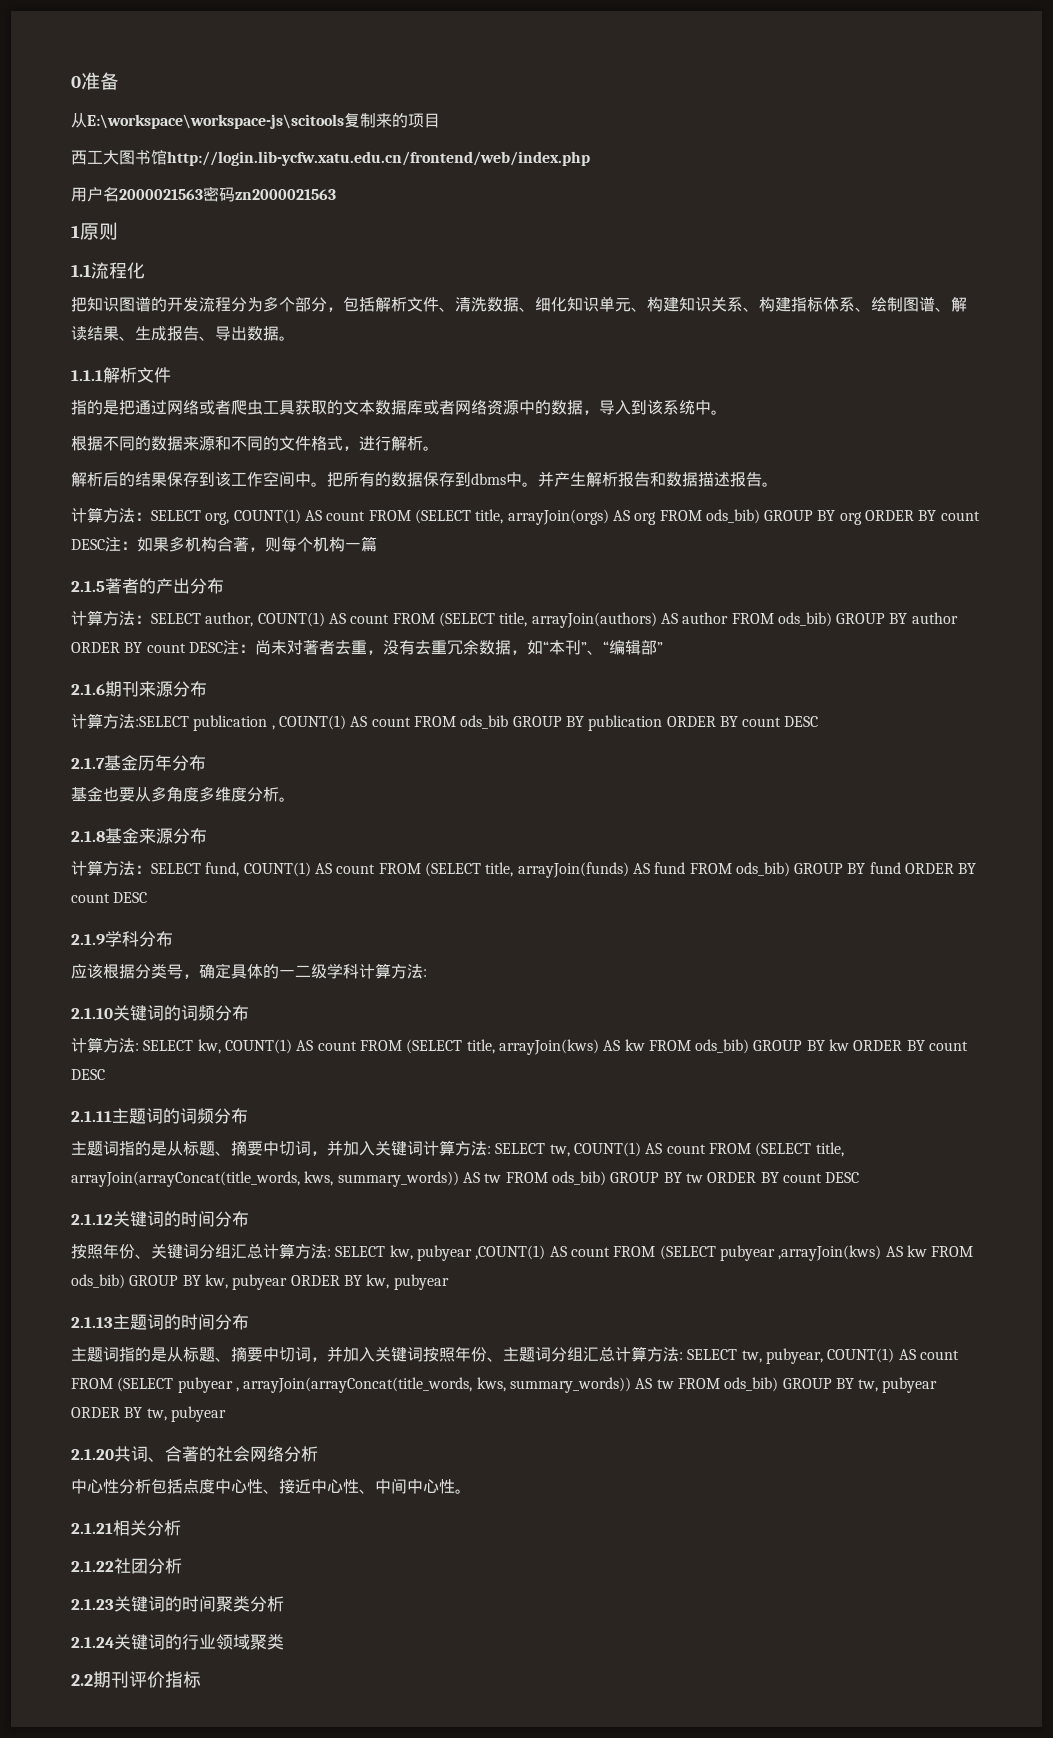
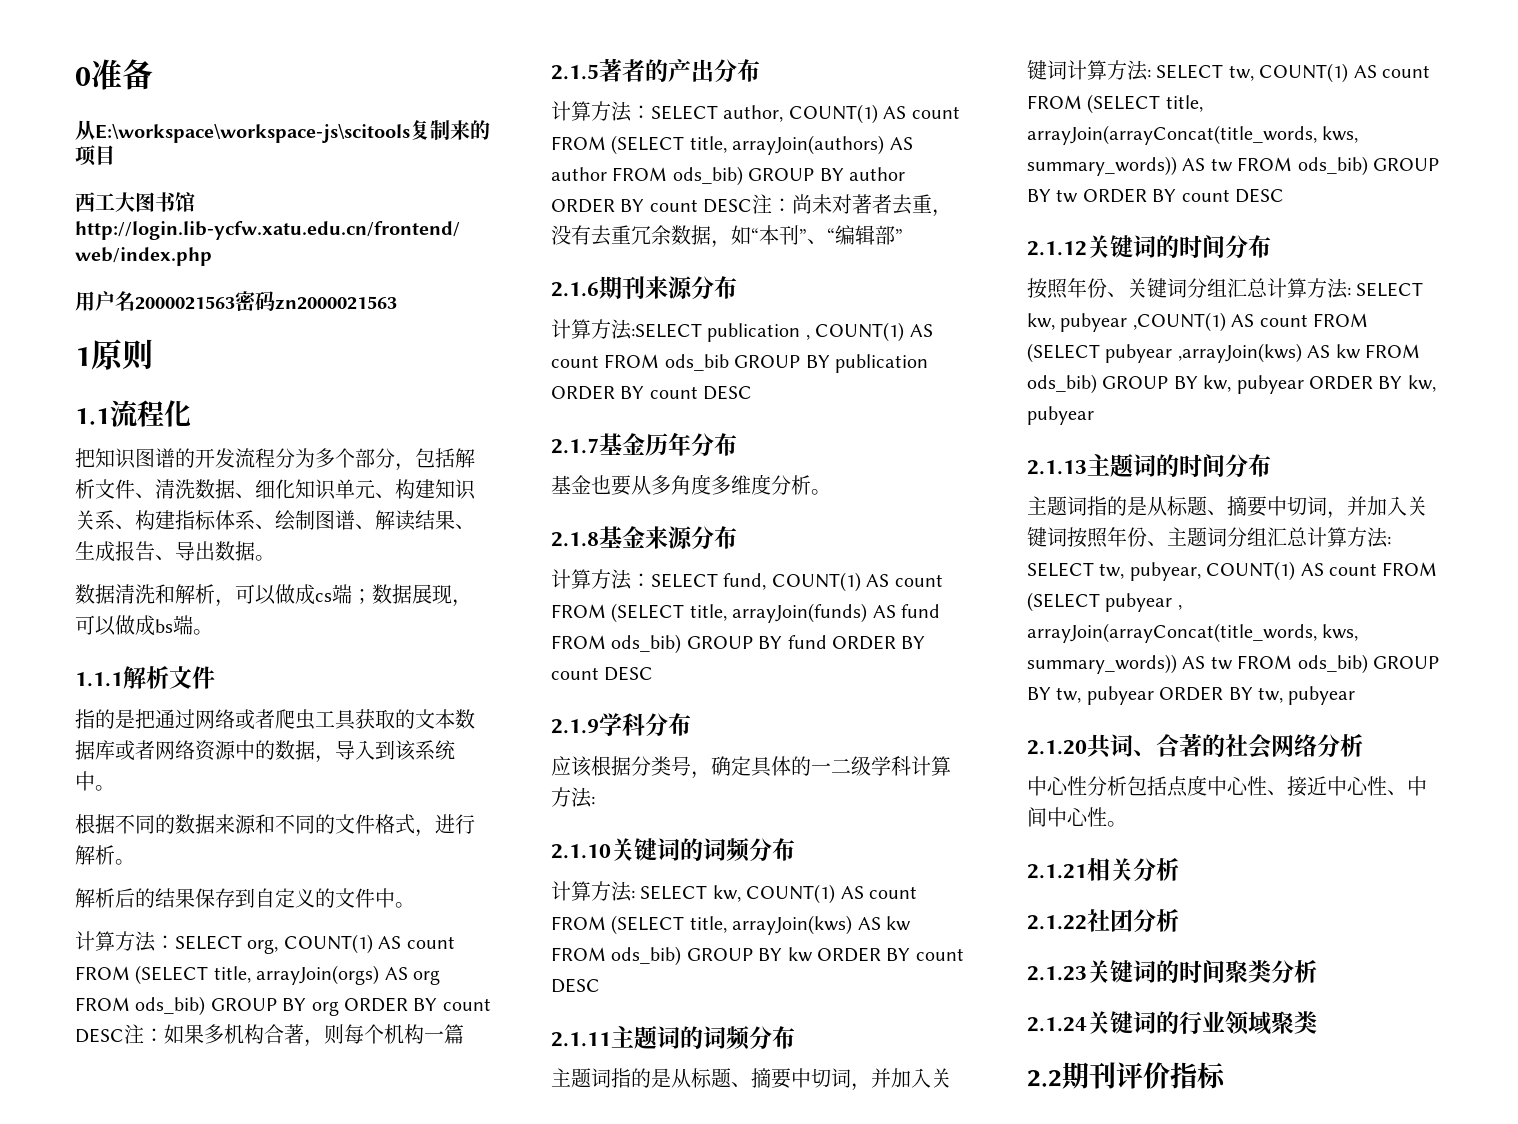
+ 数据清洗和解析，可以做成cs端；数据展现，可以做成bs端。
- 解析后的结果保存到该工作空间中。把所有的数据保存到dbms中。并产生解析报告和数据描述报告。
+ 解析后的结果保存到自定义的文件中。

